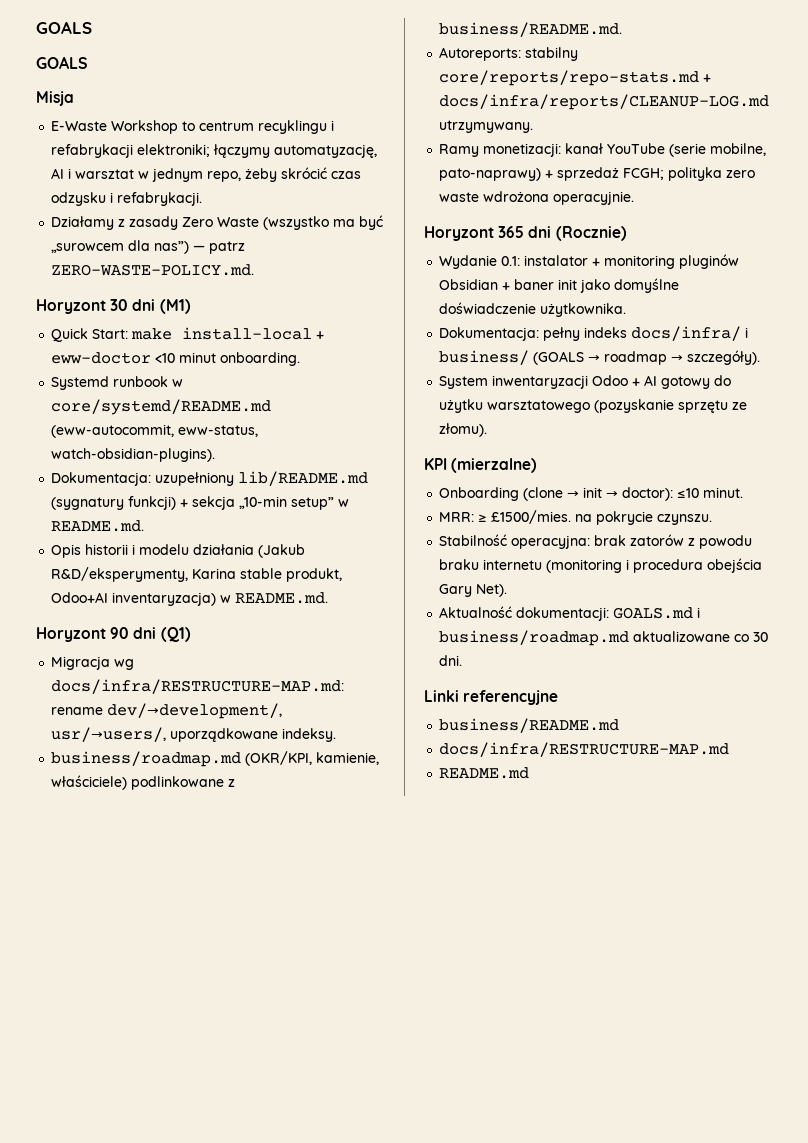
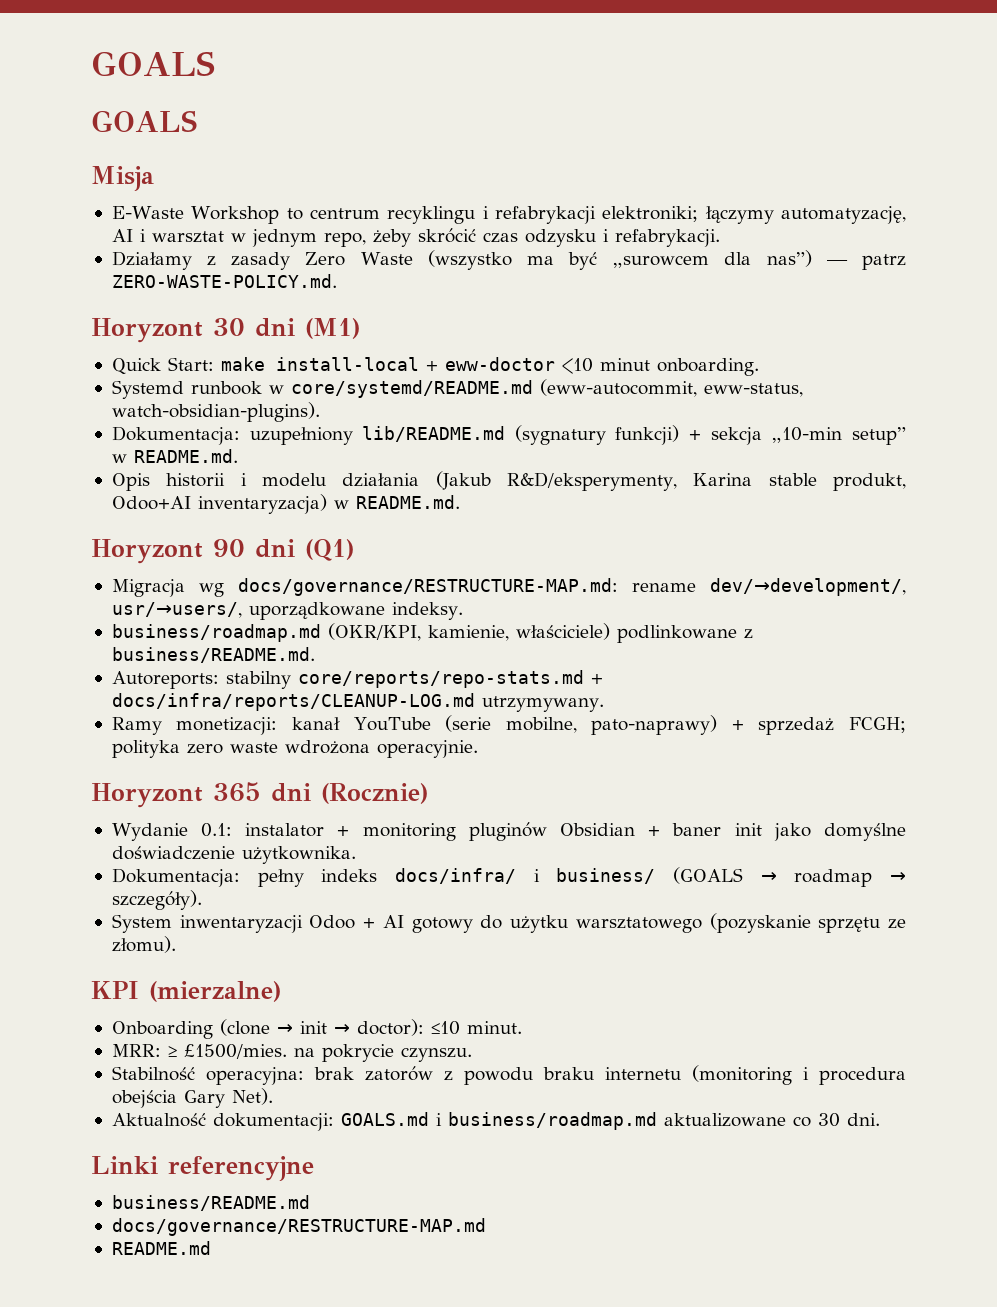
- Migracja wg docs/infra/RESTRUCTURE-MAP.md: rename dev/→development/, usr/→users/, uporządkowane indeksy.
+ Migracja wg docs/governance/RESTRUCTURE-MAP.md: rename dev/→development/, usr/→users/, uporządkowane indeksy.
- docs/infra/RESTRUCTURE-MAP.md
+ docs/governance/RESTRUCTURE-MAP.md

